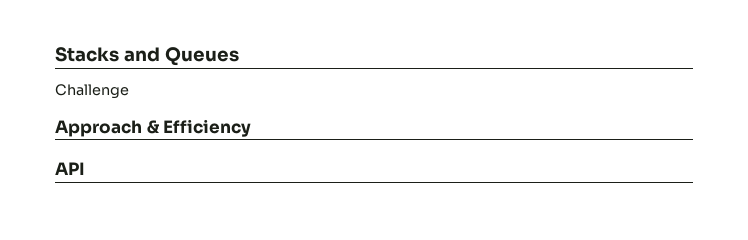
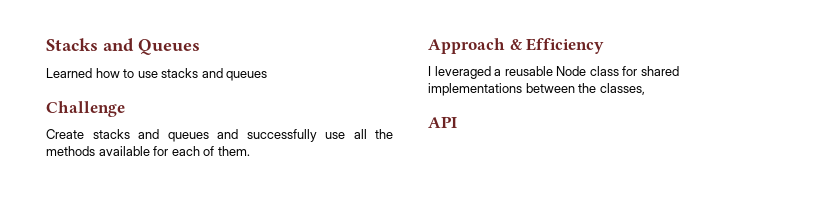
+ Learned how to use stacks and queues
  Challenge
+ Create stacks and queues and successfully use all the methods available for each of them.
  Approach & Efficiency
+ I leveraged a reusable Node class for shared implementations between the classes,

